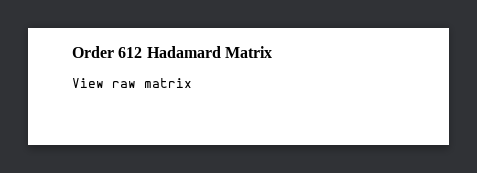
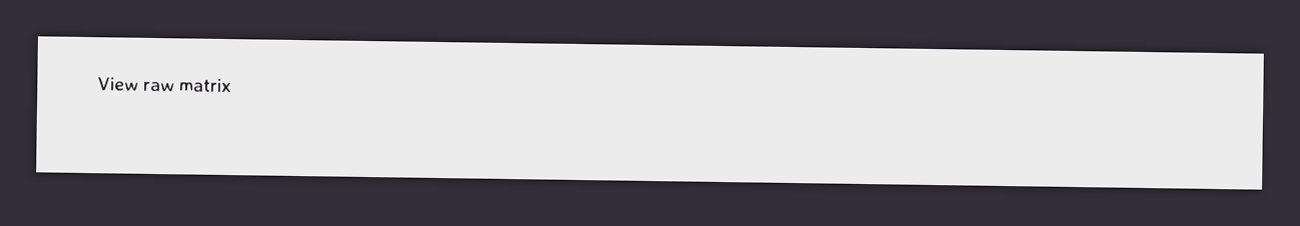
- Order 612 Hadamard Matrix

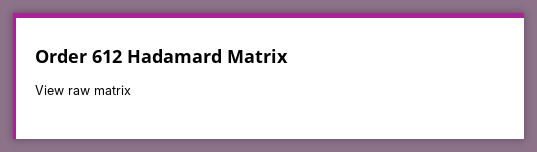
+ Order 612 Hadamard Matrix

